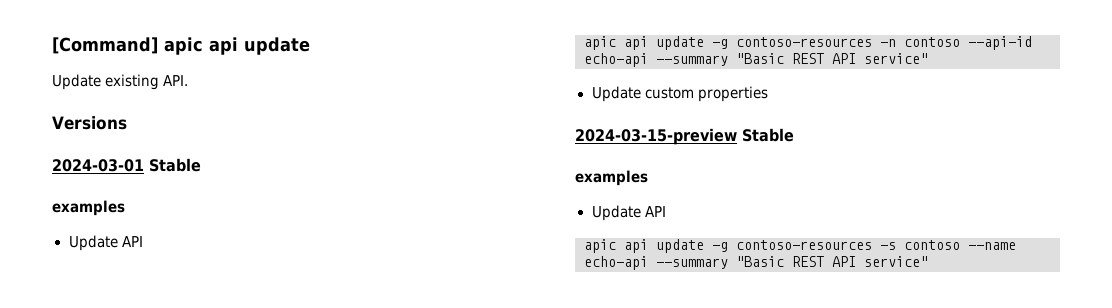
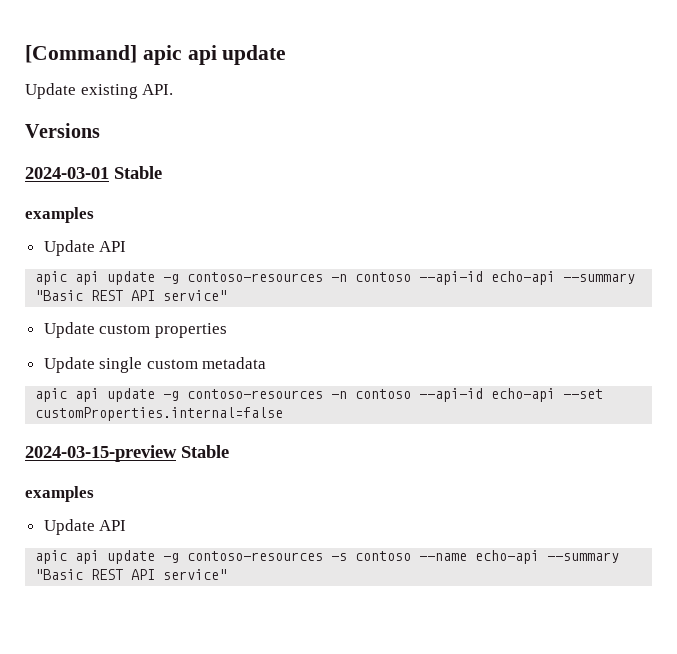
+ Update single custom metadata
+ apic api update -g contoso-resources -n contoso --api-id echo-api --set customProperties.internal=false

